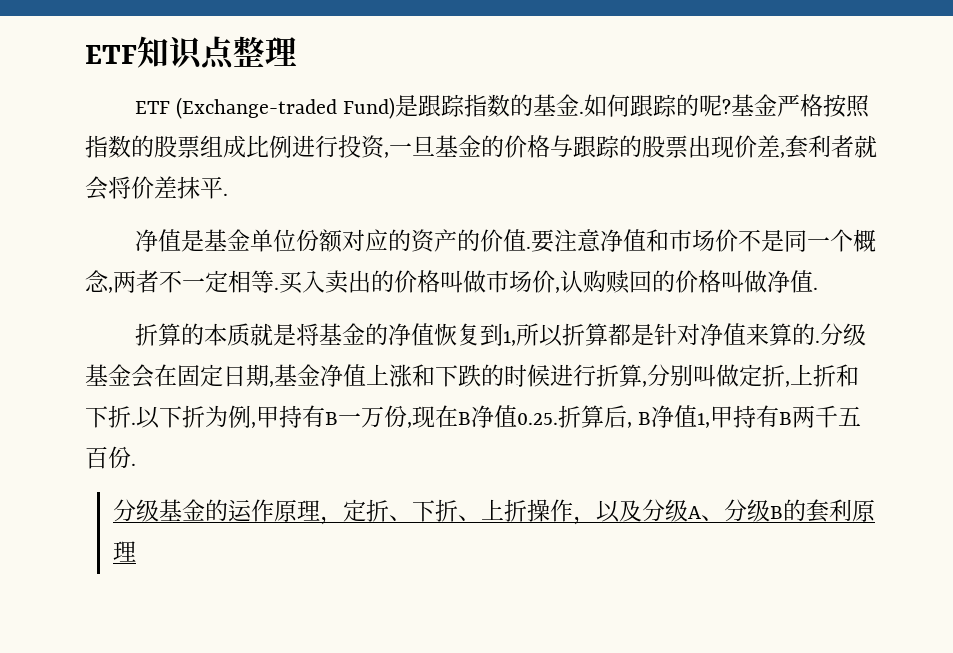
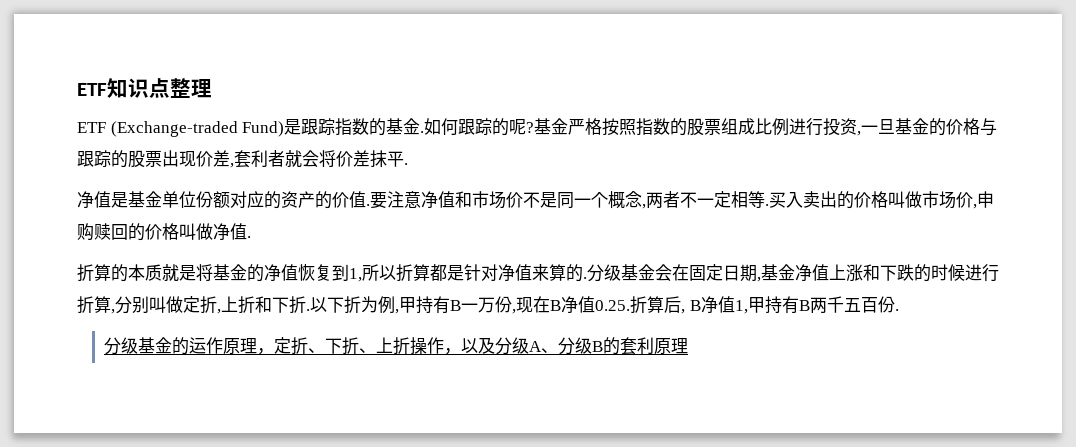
- 买入卖出的价格叫做市场价,认购赎回的价格叫做净值.
+ 买入卖出的价格叫做市场价,申购赎回的价格叫做净值.

